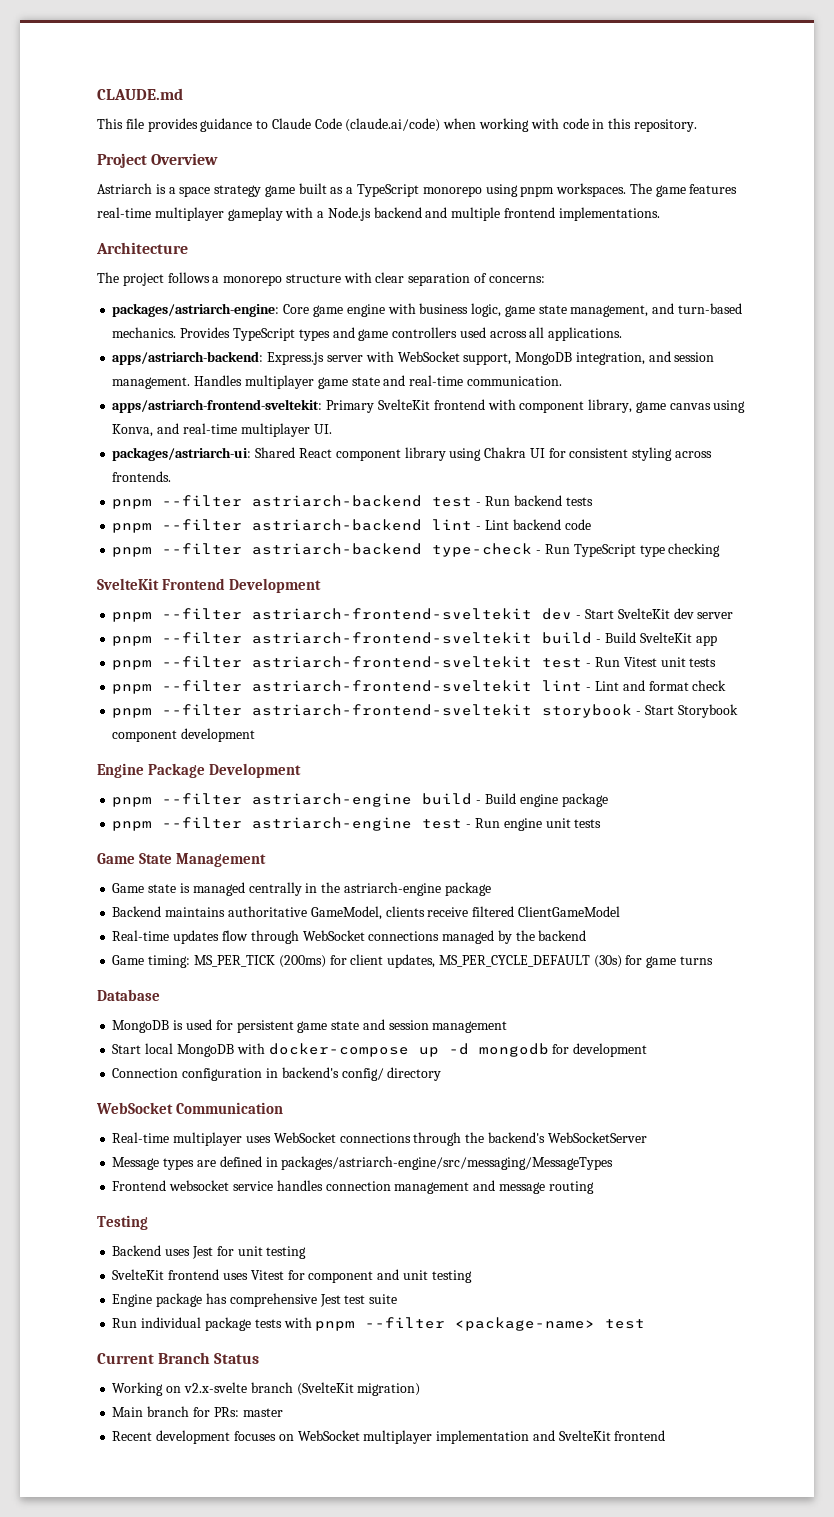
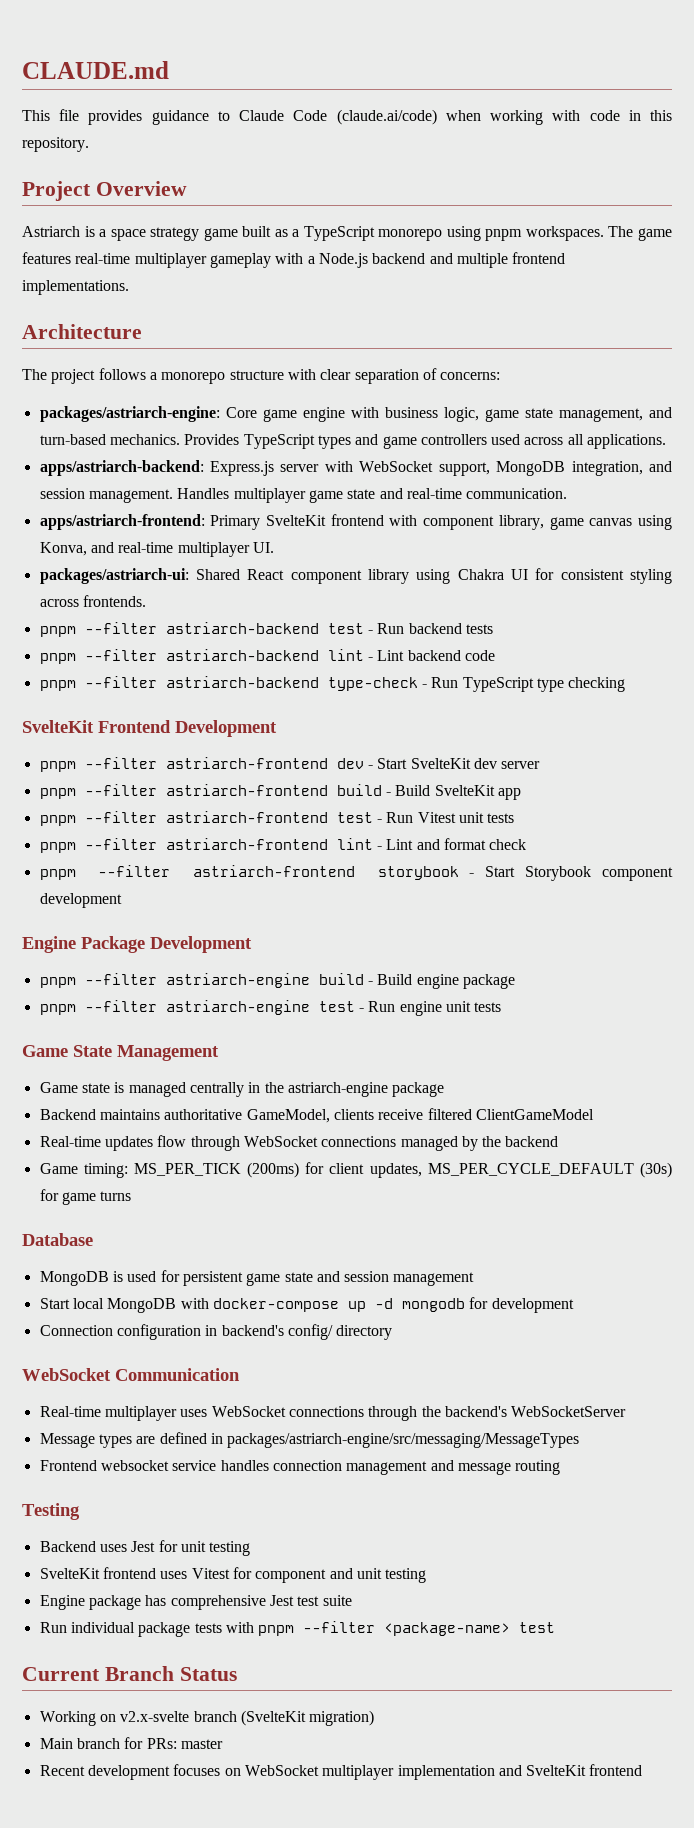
- apps/astriarch-frontend-sveltekit: Primary SvelteKit frontend with component library, game canvas using Konva, and real-time multiplayer UI.
+ apps/astriarch-frontend: Primary SvelteKit frontend with component library, game canvas using Konva, and real-time multiplayer UI.
- pnpm --filter astriarch-frontend-sveltekit dev - Start SvelteKit dev server
+ pnpm --filter astriarch-frontend dev - Start SvelteKit dev server
- pnpm --filter astriarch-frontend-sveltekit build - Build SvelteKit app
+ pnpm --filter astriarch-frontend build - Build SvelteKit app
- pnpm --filter astriarch-frontend-sveltekit test - Run Vitest unit tests
+ pnpm --filter astriarch-frontend test - Run Vitest unit tests
- pnpm --filter astriarch-frontend-sveltekit lint - Lint and format check
+ pnpm --filter astriarch-frontend lint - Lint and format check
- pnpm --filter astriarch-frontend-sveltekit storybook - Start Storybook component development
+ pnpm --filter astriarch-frontend storybook - Start Storybook component development

